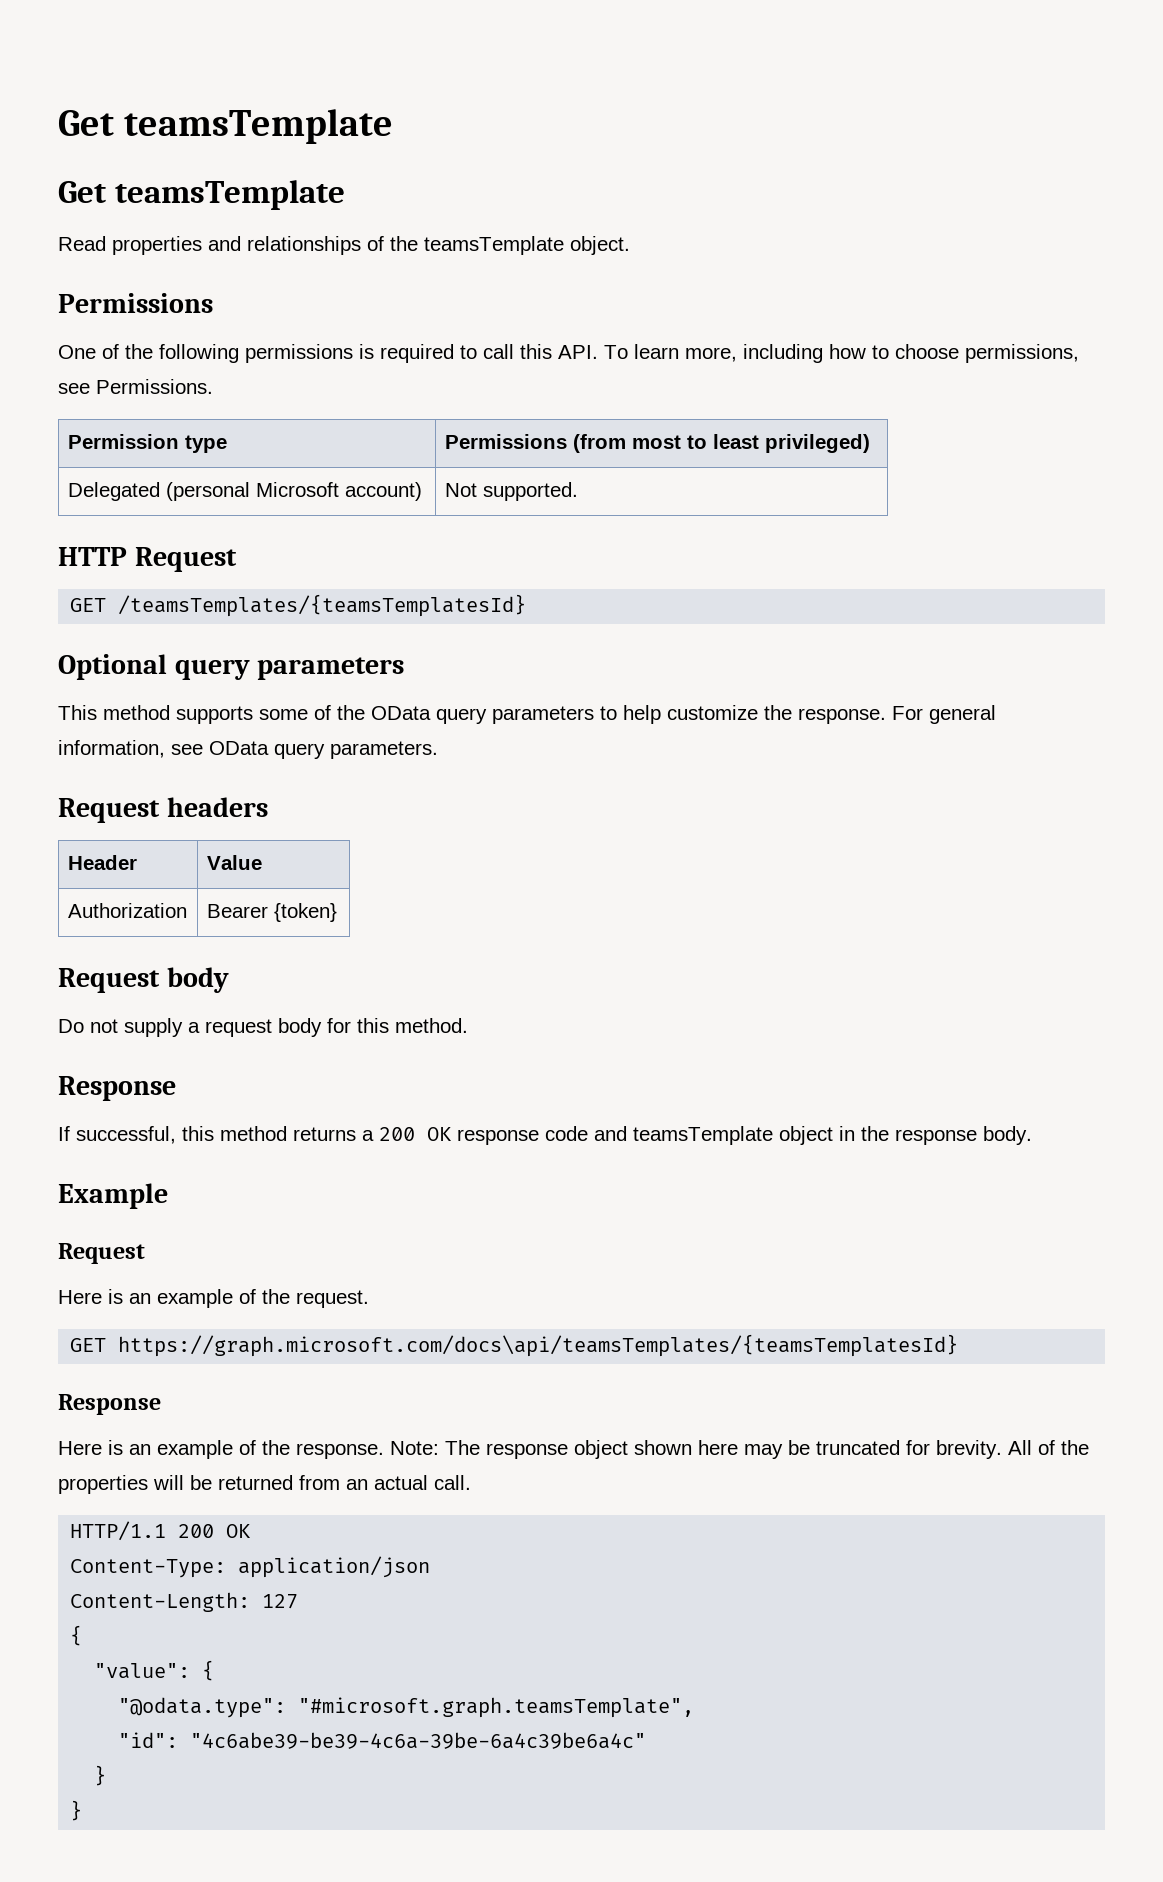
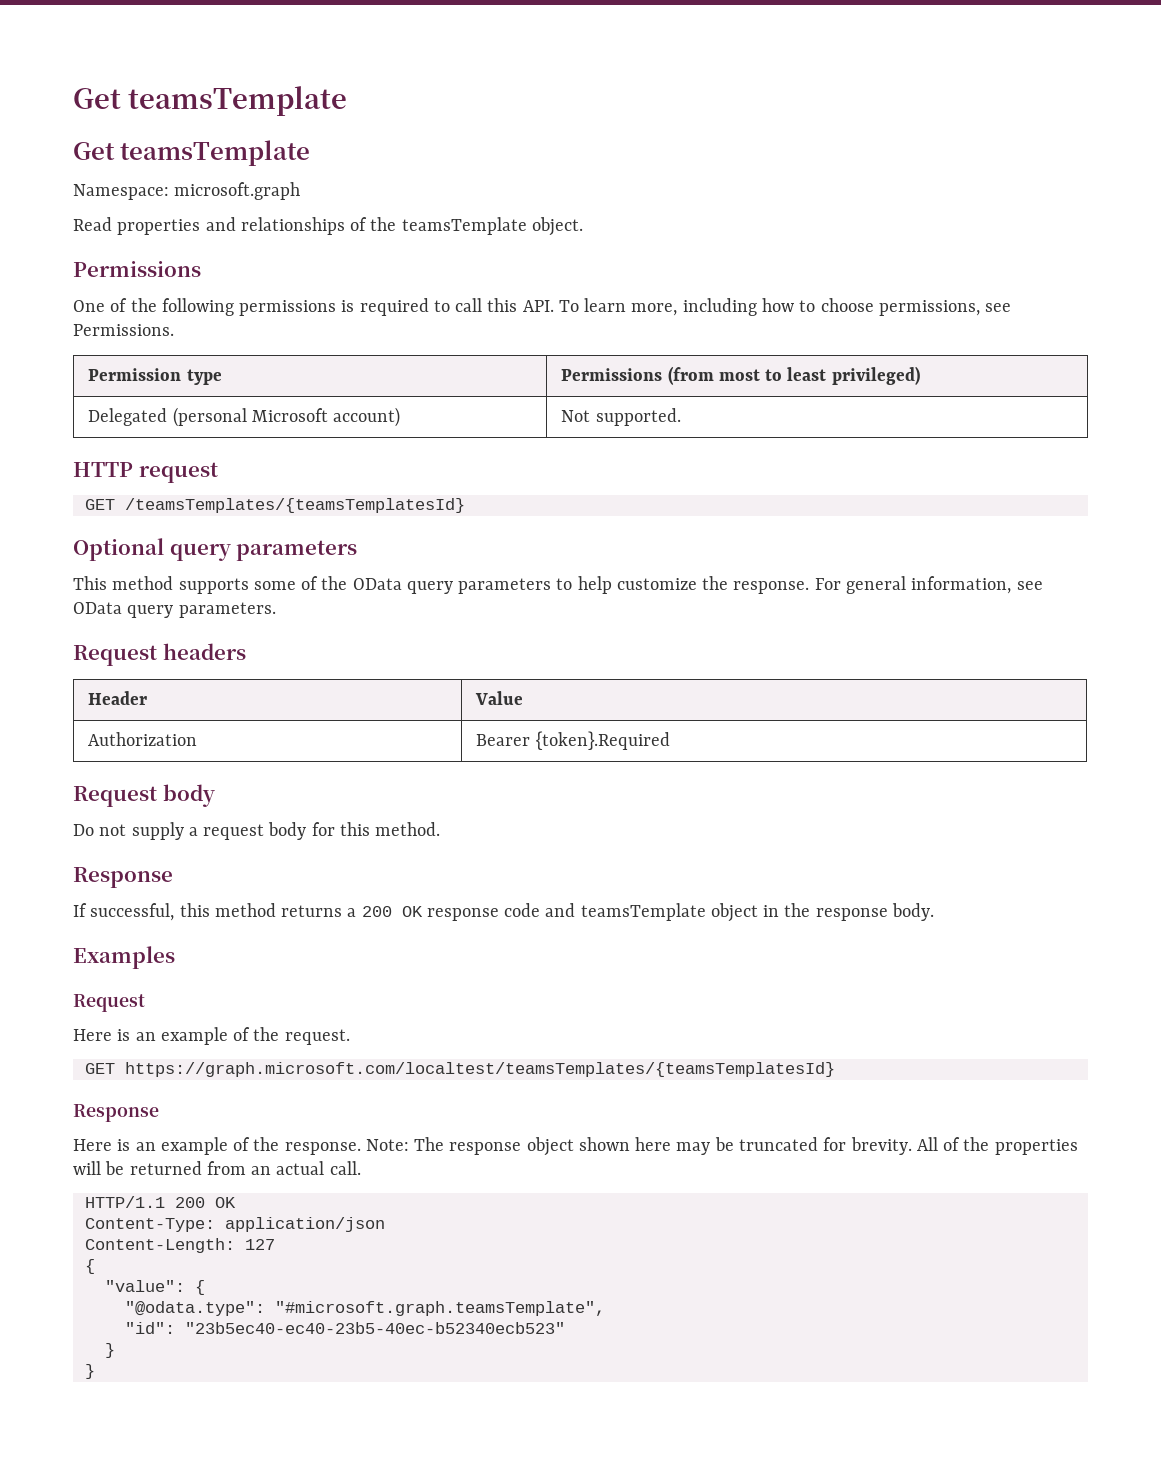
+ Namespace: microsoft.graph
- HTTP Request
+ HTTP request
- Authorization | Bearer {token}
+ Authorization | Bearer {token}.Required
- Example
+ Examples
- GET https://graph.microsoft.com/docs\api/teamsTemplates/{teamsTemplatesId}
+ GET https://graph.microsoft.com/localtest/teamsTemplates/{teamsTemplatesId}
- "id": "4c6abe39-be39-4c6a-39be-6a4c39be6a4c"
+ "id": "23b5ec40-ec40-23b5-40ec-b52340ecb523"

